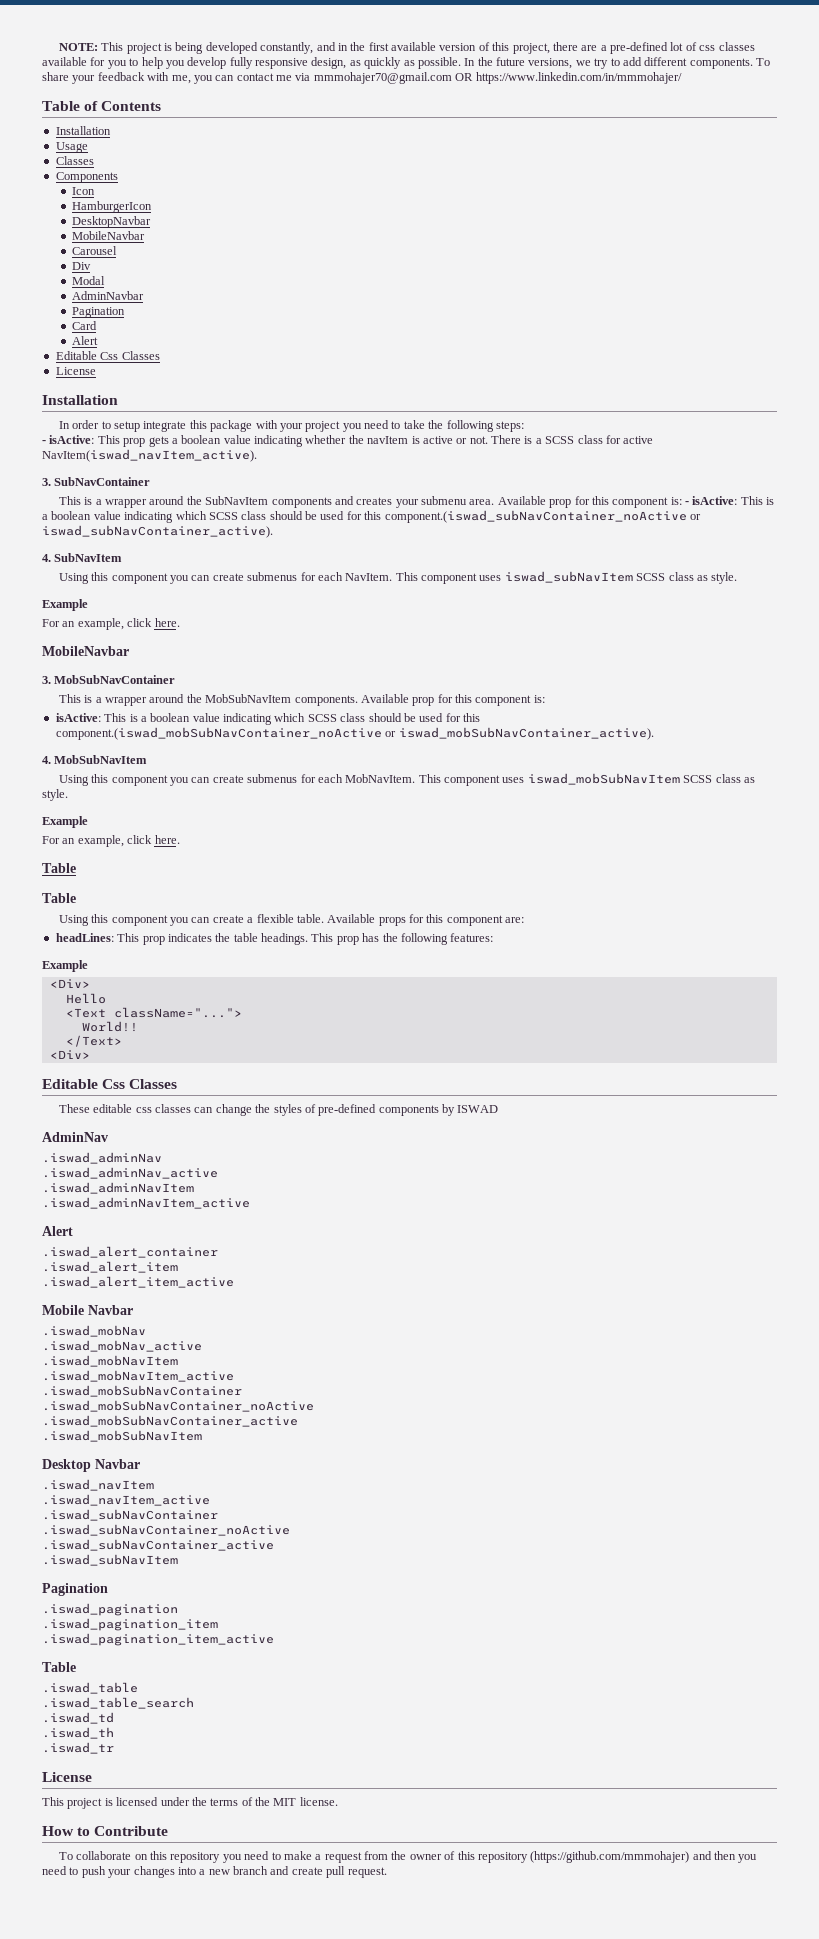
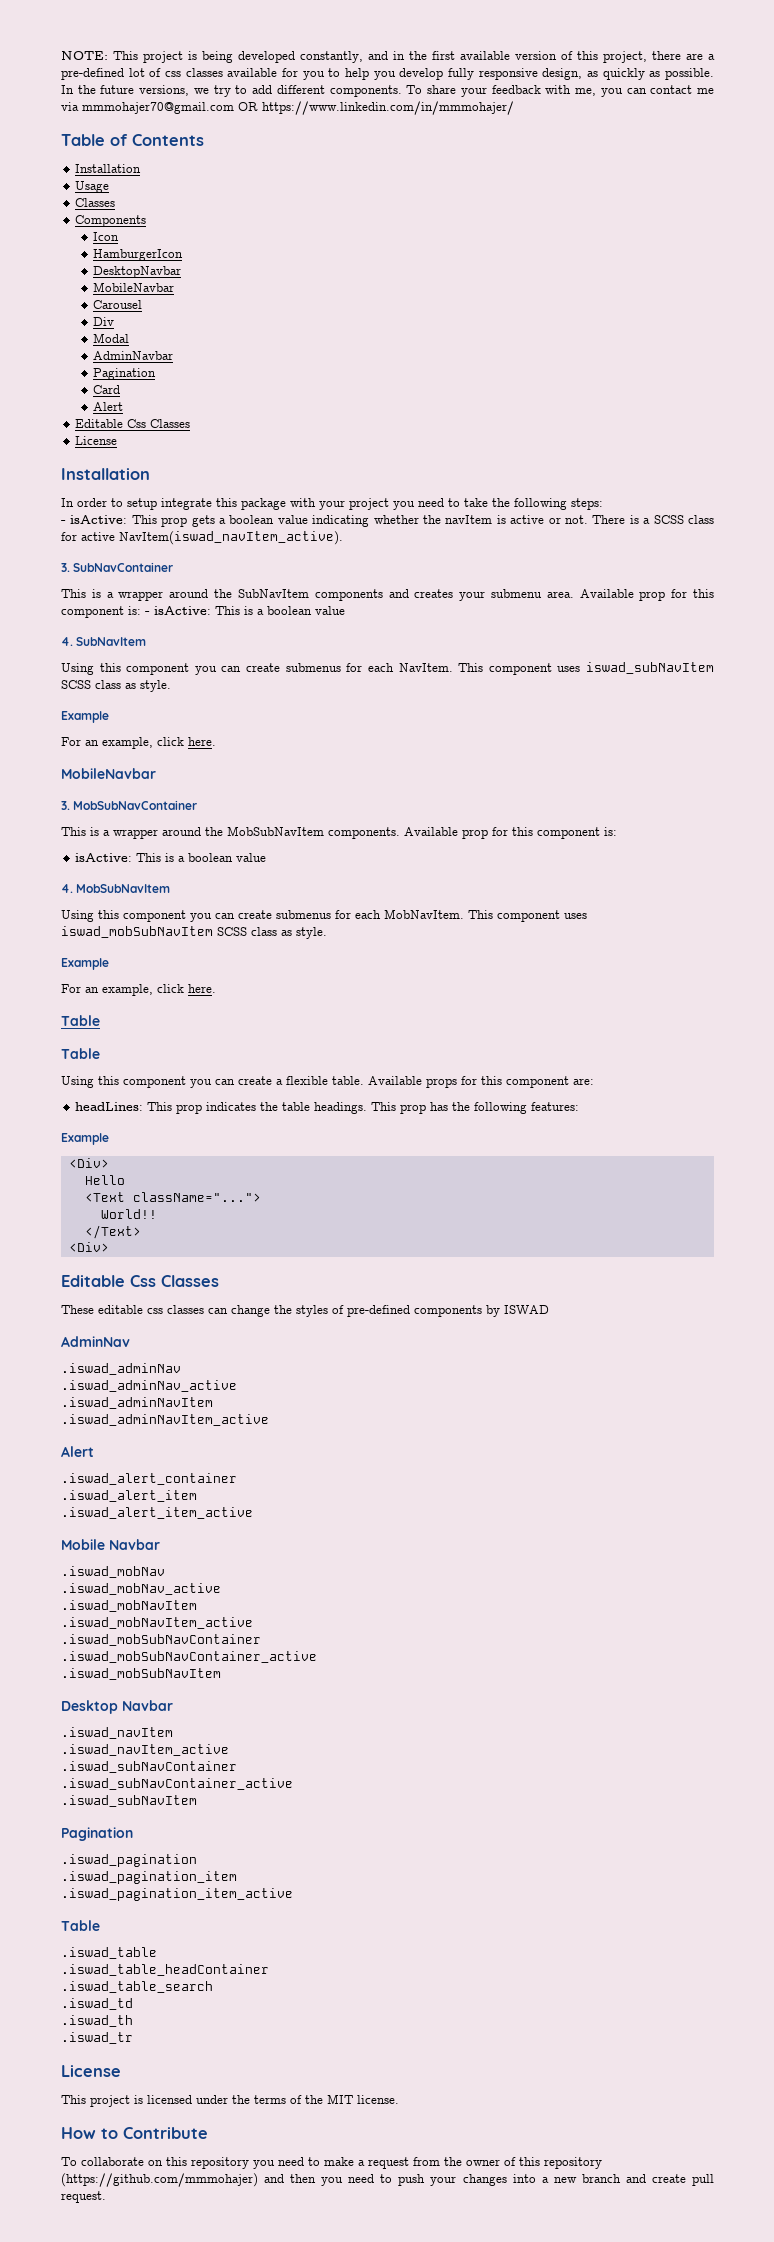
- Available prop for this component is: - isActive: This is a boolean value indicating which SCSS class should be used for this component.(iswad_subNavContainer_noActive or iswad_subNavContainer_active).
+ Available prop for this component is: - isActive: This is a boolean value
  This is a wrapper around the MobSubNavItem components. Available prop for this component is:
- isActive: This is a boolean value indicating which SCSS class should be used for this component.(iswad_mobSubNavContainer_noActive or iswad_mobSubNavContainer_active).
+ isActive: This is a boolean value
- .iswad_mobSubNavContainer_noActive
- .iswad_subNavContainer_noActive
+ .iswad_table_headContainer

